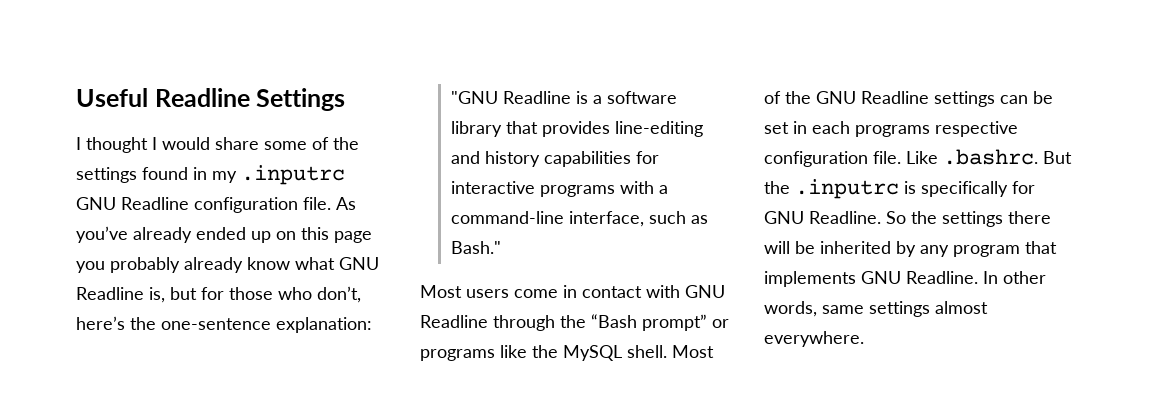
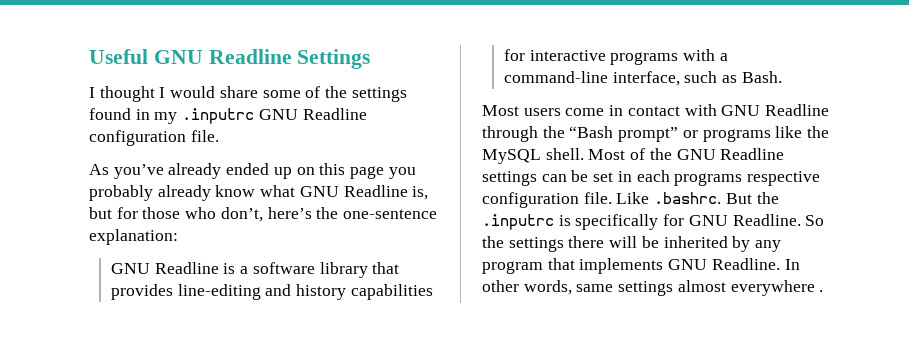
- Useful Readline Settings
+ Useful GNU Readline Settings
- I thought I would share some of the settings found in my .inputrc GNU Readline configuration file. As you’ve already ended up on this page you probably already know what GNU Readline is, but for those who don’t, here’s the one-sentence explanation:
+ I thought I would share some of the settings found in my .inputrc GNU Readline configuration file.
+ As you’ve already ended up on this page you probably already know what GNU Readline is, but for those who don’t, here’s the one-sentence explanation:
- "GNU Readline is a software library that provides line-editing and history capabilities for interactive programs with a command-line interface, such as Bash."
+ GNU Readline is a software library that provides line-editing and history capabilities for interactive programs with a command-line interface, such as Bash.
- In other words, same settings almost everywhere.
+ In other words, same settings almost everywhere .

